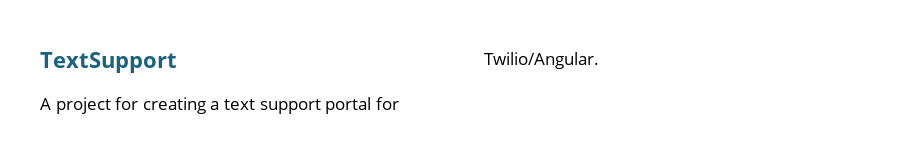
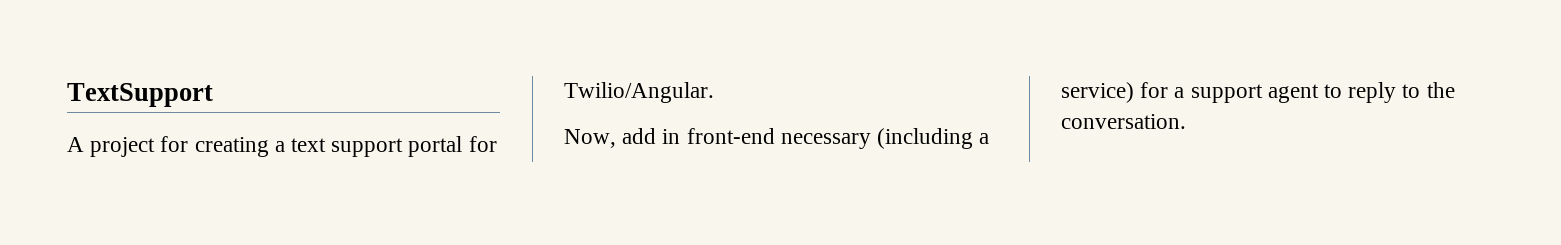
+ Now, add in front-end necessary (including a service) for a support agent to reply to the conversation.

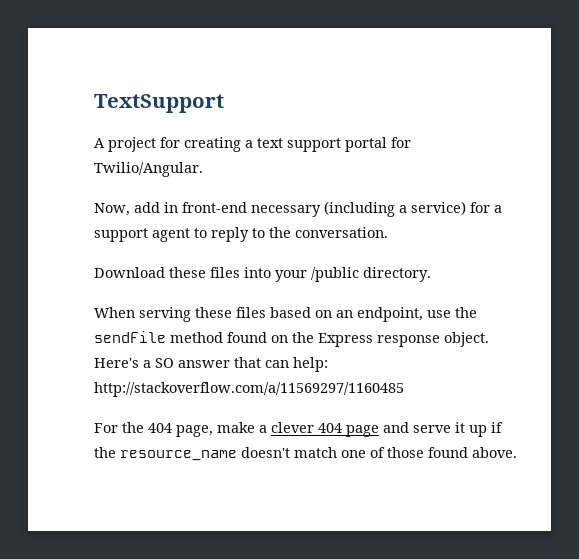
+ Download these files into your /public directory.
+ When serving these files based on an endpoint, use the sendFile method found on the Express response object. Here's a SO answer that can help: http://stackoverflow.com/a/11569297/1160485
+ For the 404 page, make a clever 404 page and serve it up if the resource_name doesn't match one of those found above.

